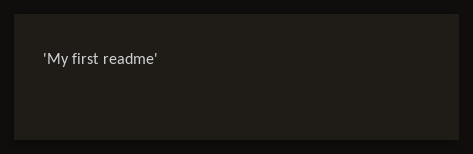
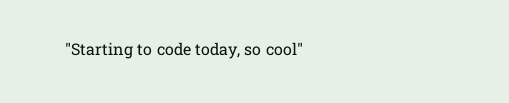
- 'My first readme'
+ "Starting to code today, so cool"

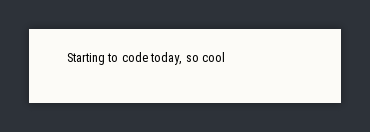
- "Starting to code today, so cool"
+ Starting to code today, so cool

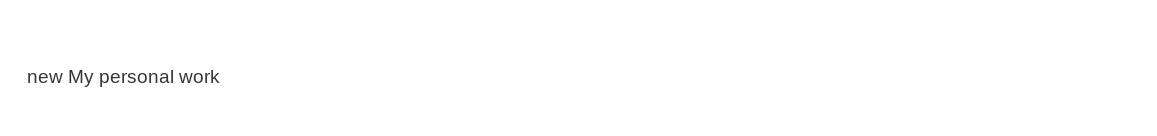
- Starting to code today, so cool
+ new My personal work

